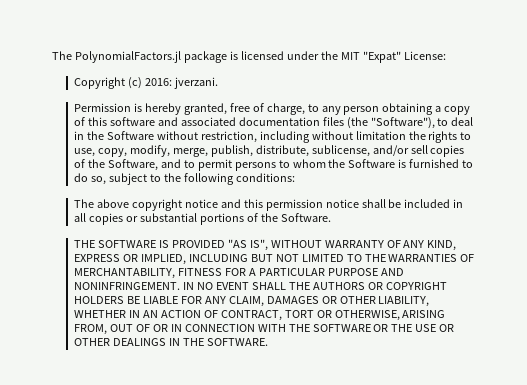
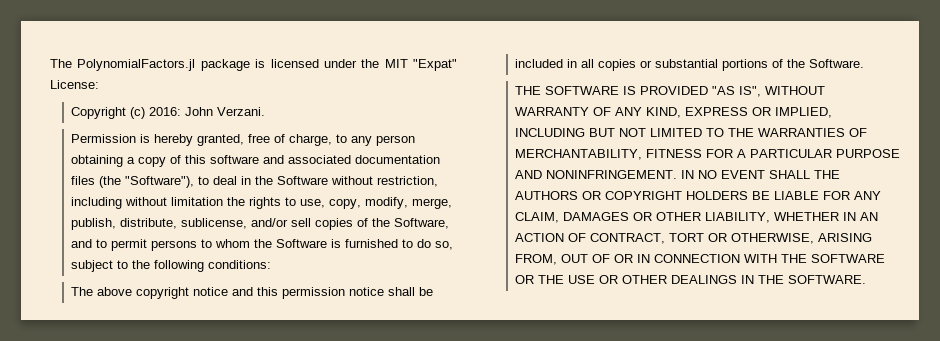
- Copyright (c) 2016: jverzani.
+ Copyright (c) 2016: John Verzani.

